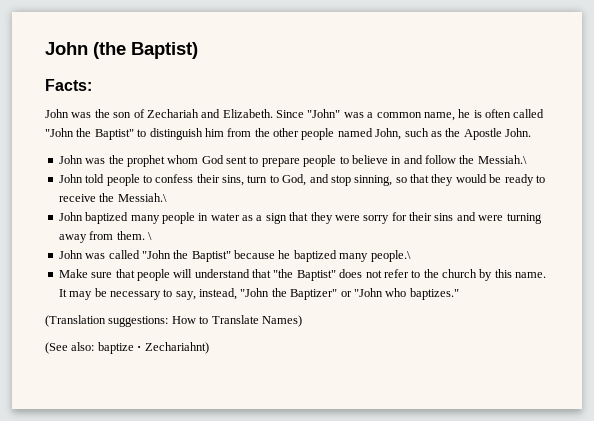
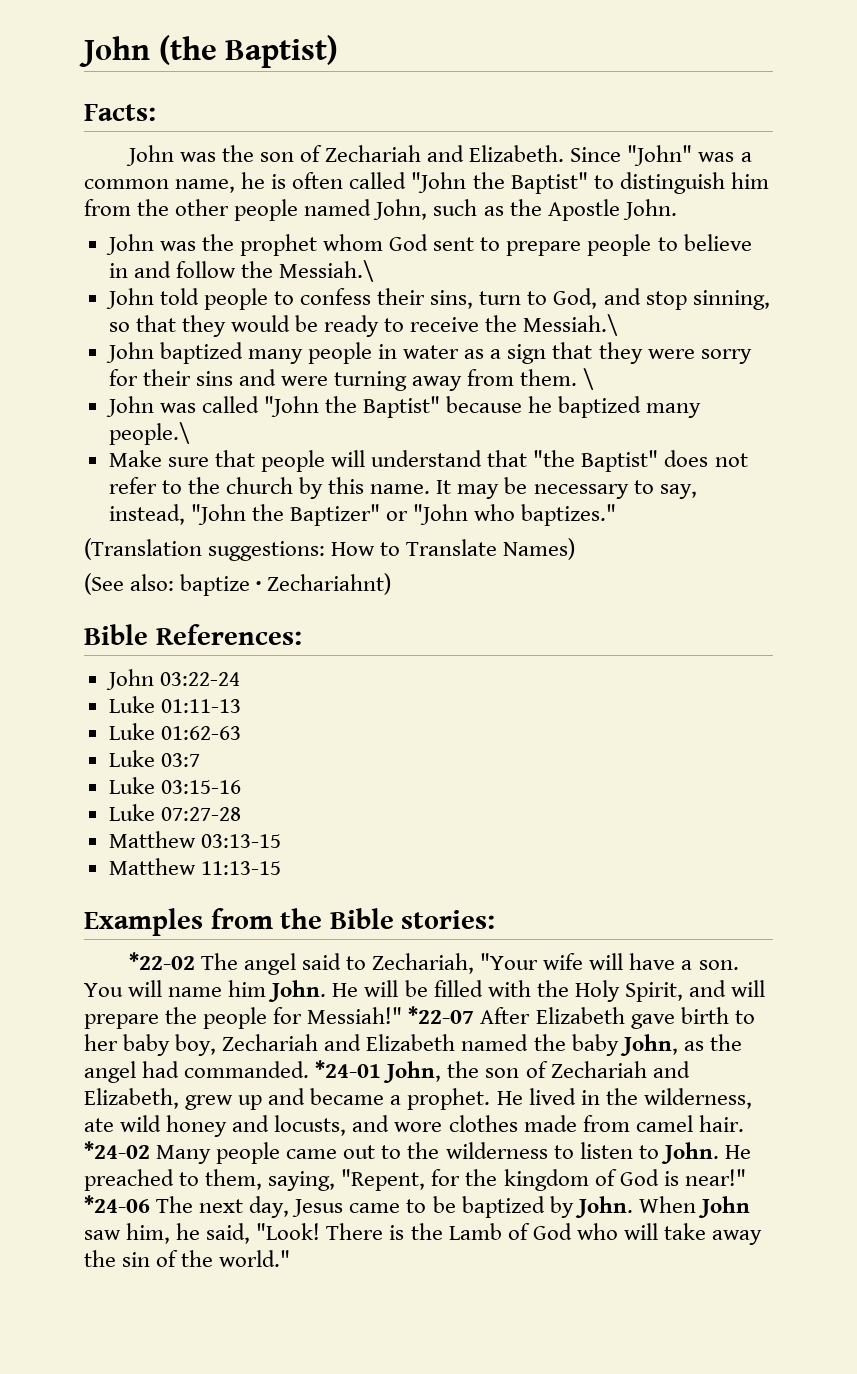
+ Bible References:
+ John 03:22-24
+ Luke 01:11-13
+ Luke 01:62-63
+ Luke 03:7
+ Luke 03:15-16
+ Luke 07:27-28
+ Matthew 03:13-15
+ Matthew 11:13-15
+ Examples from the Bible stories:
+ *22-02 The angel said to Zechariah, "Your wife will have a son. You will name him John. He will be filled with the Holy Spirit, and will prepare the people for Messiah!" *22-07 After Elizabeth gave birth to her baby boy, Zechariah and Elizabeth named the baby John, as the angel had commanded. *24-01 John, the son of Zechariah and Elizabeth, grew up and became a prophet. He lived in the wilderness, ate wild honey and locusts, and wore clothes made from camel hair. *24-02 Many people came out to the wilderness to listen to John. He preached to them, saying, "Repent, for the kingdom of God is near!" *24-06 The next day, Jesus came to be baptized by John. When John saw him, he said, "Look! There is the Lamb of God who will take away the sin of the world."

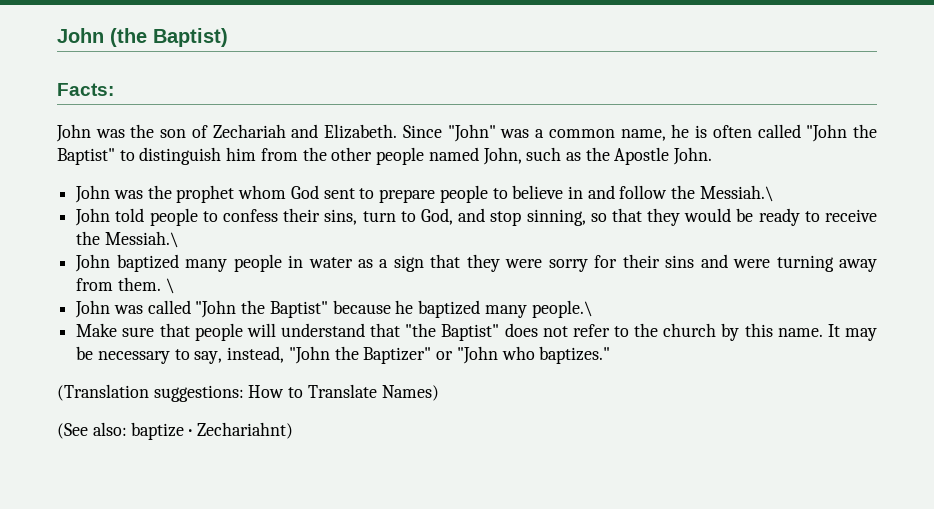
- Bible References:
- John 03:22-24
- Luke 01:11-13
- Luke 01:62-63
- Luke 03:7
- Luke 03:15-16
- Luke 07:27-28
- Matthew 03:13-15
- Matthew 11:13-15
- Examples from the Bible stories:
- *22-02 The angel said to Zechariah, "Your wife will have a son. You will name him John. He will be filled with the Holy Spirit, and will prepare the people for Messiah!" *22-07 After Elizabeth gave birth to her baby boy, Zechariah and Elizabeth named the baby John, as the angel had commanded. *24-01 John, the son of Zechariah and Elizabeth, grew up and became a prophet. He lived in the wilderness, ate wild honey and locusts, and wore clothes made from camel hair. *24-02 Many people came out to the wilderness to listen to John. He preached to them, saying, "Repent, for the kingdom of God is near!" *24-06 The next day, Jesus came to be baptized by John. When John saw him, he said, "Look! There is the Lamb of God who will take away the sin of the world."

